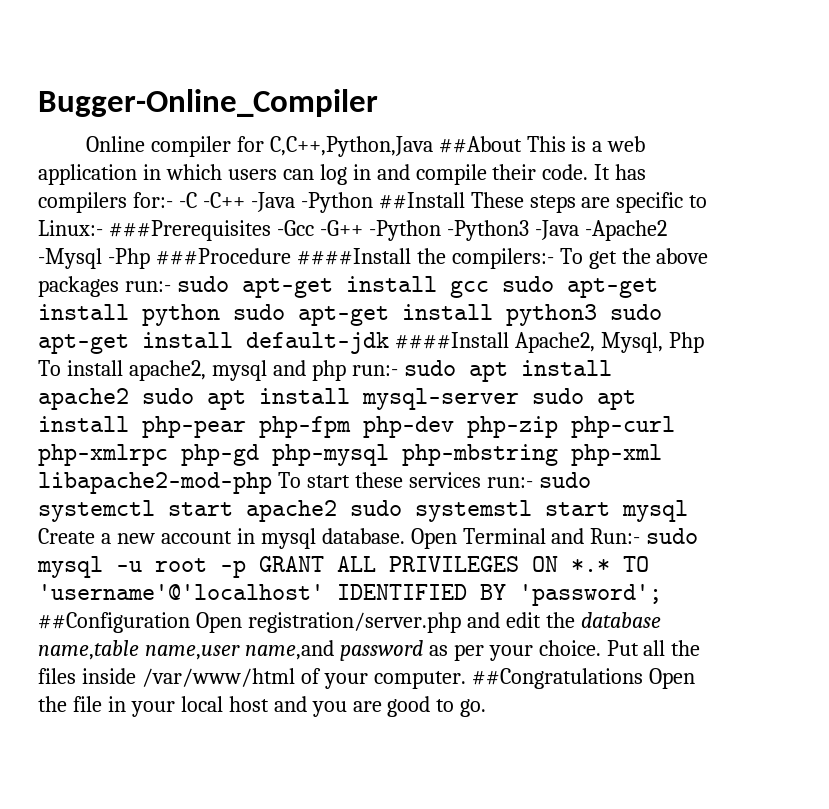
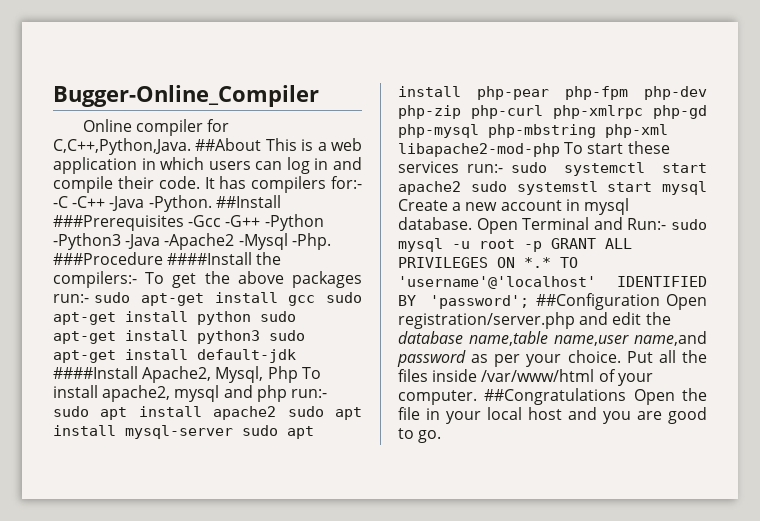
- Online compiler for C,C++,Python,Java ##About This is a web application in which users can log in and compile their code.
+ Online compiler for C,C++,Python,Java. ##About This is a web application in which users can log in and compile their code.
- It has compilers for:- -C -C++ -Java -Python ##Install These steps are specific to Linux:- ###Prerequisites -Gcc -G++ -Python -Python3 -Java -Apache2 -Mysql -Php ###Procedure ####Install the compilers:- To get the above packages run:- sudo apt-get install gcc sudo apt-get install python sudo apt-get install python3 sudo apt-get install default-jdk ####Install Apache2, Mysql, Php To install apache2, mysql and php run:- sudo apt install apache2 sudo apt install mysql-server sudo apt install php-pear php-fpm php-dev php-zip php-curl php-xmlrpc php-gd php-mysql php-mbstring php-xml libapache2-mod-php To start these services run:- sudo systemctl start apache2 sudo systemstl start mysql Create a new account in mysql database.
+ It has compilers for:- -C -C++ -Java -Python. ##Install ###Prerequisites -Gcc -G++ -Python -Python3 -Java -Apache2 -Mysql -Php. ###Procedure ####Install the compilers:- To get the above packages run:- sudo apt-get install gcc sudo apt-get install python sudo apt-get install python3 sudo apt-get install default-jdk ####Install Apache2, Mysql, Php To install apache2, mysql and php run:- sudo apt install apache2 sudo apt install mysql-server sudo apt install php-pear php-fpm php-dev php-zip php-curl php-xmlrpc php-gd php-mysql php-mbstring php-xml libapache2-mod-php To start these services run:- sudo systemctl start apache2 sudo systemstl start mysql Create a new account in mysql database.

